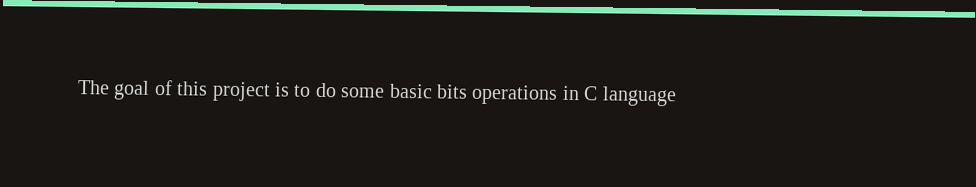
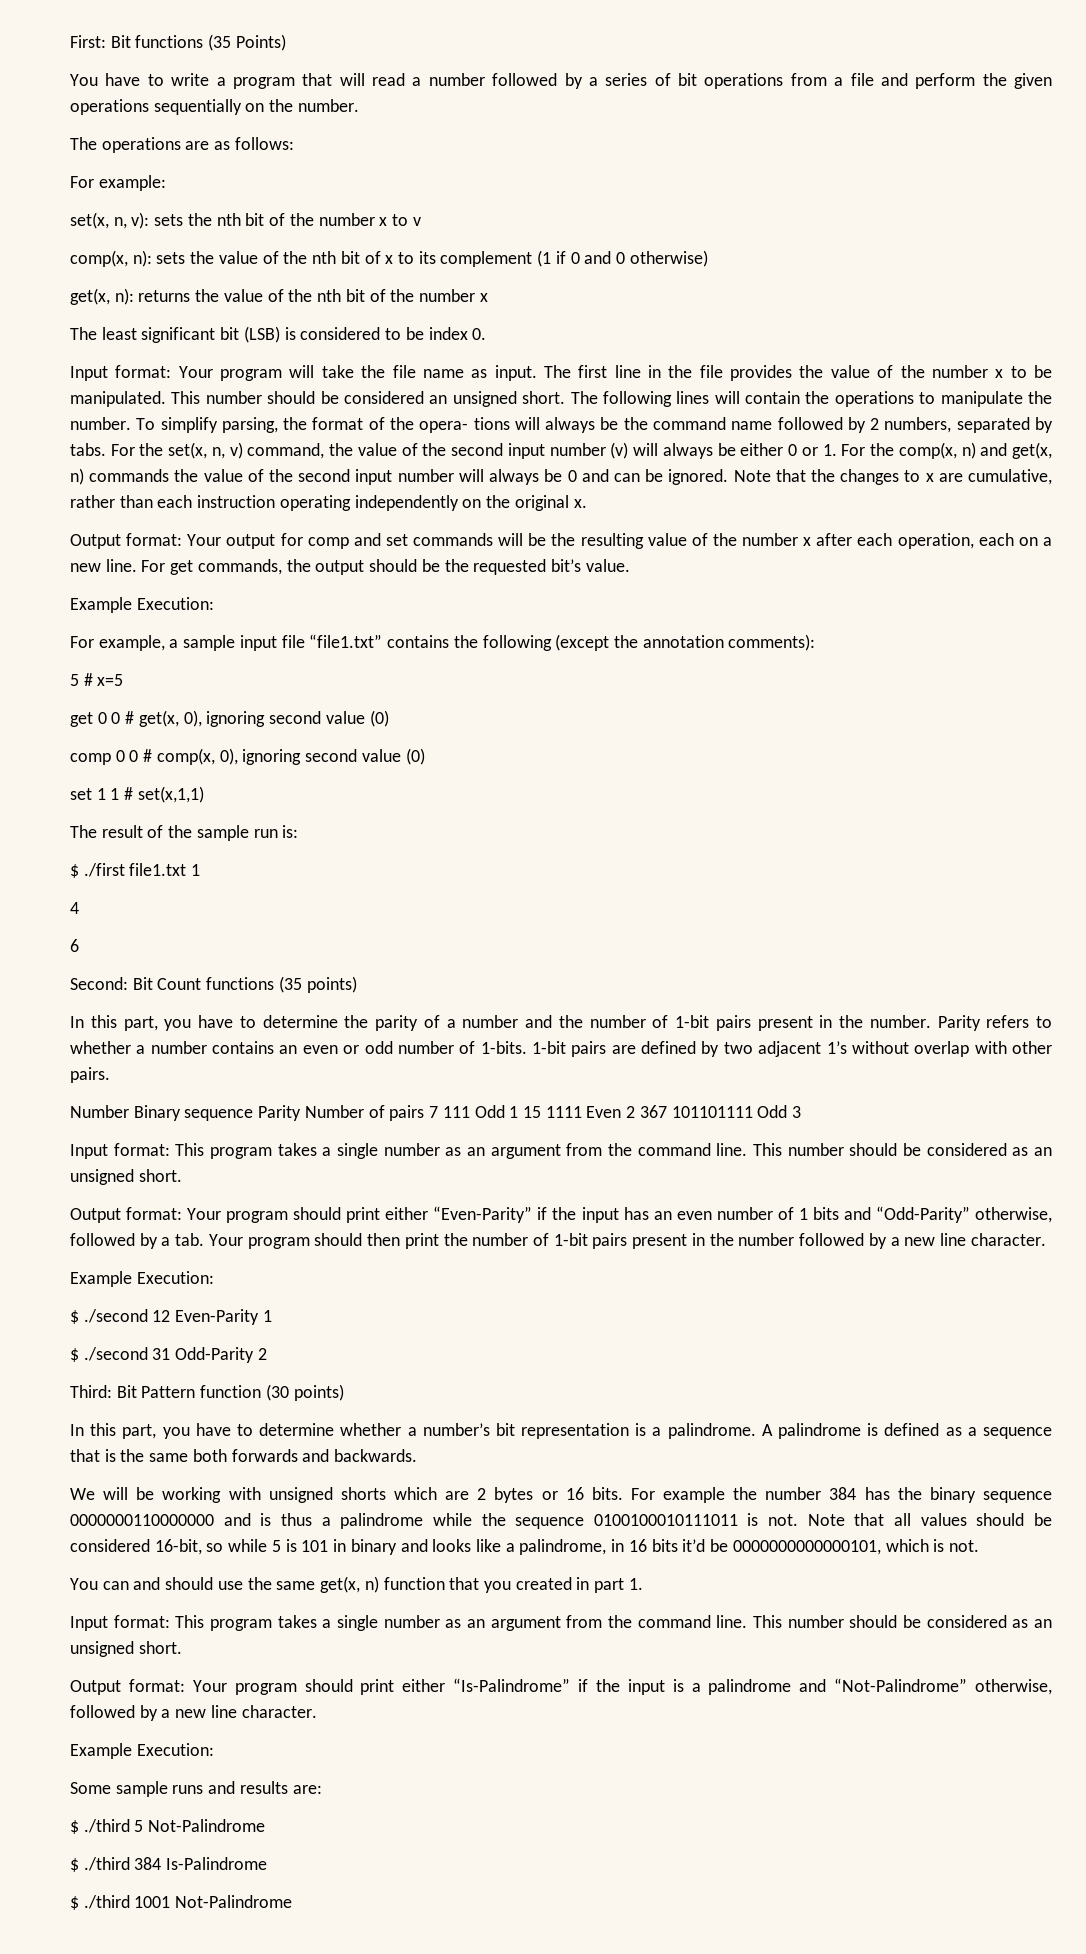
- The goal of this project is to do some basic bits operations in C language
+ First: Bit functions (35 Points)
+ You have to write a program that will read a number followed by a series of bit operations from a file and perform the given operations sequentially on the number.
+ The operations are as follows:
+ For example:
+ set(x, n, v): sets the nth bit of the number x to v
+ comp(x, n): sets the value of the nth bit of x to its complement (1 if 0 and 0 otherwise)
+ get(x, n): returns the value of the nth bit of the number x
+ The least significant bit (LSB) is considered to be index 0.
+ Input format: Your program will take the file name as input. The first line in the file provides the value of the number x to be manipulated. This number should be considered an unsigned short. The following lines will contain the operations to manipulate the number. To simplify parsing, the format of the opera- tions will always be the command name followed by 2 numbers, separated by tabs. For the set(x, n, v) command, the value of the second input number (v) will always be either 0 or 1. For the comp(x, n) and get(x, n) commands the value of the second input number will always be 0 and can be ignored. Note that the changes to x are cumulative, rather than each instruction operating independently on the original x.
+ Output format: Your output for comp and set commands will be the resulting value of the number x after each operation, each on a new line. For get commands, the output should be the requested bit’s value.
+ Example Execution:
+ For example, a sample input file “file1.txt” contains the following (except the annotation comments):
+ 5 # x=5
+ get 0 0 # get(x, 0), ignoring second value (0)
+ comp 0 0 # comp(x, 0), ignoring second value (0)
+ set 1 1 # set(x,1,1)
+ The result of the sample run is:
+ $ ./first file1.txt 1
+ 4
+ 6
+ Second: Bit Count functions (35 points)
+ In this part, you have to determine the parity of a number and the number of 1-bit pairs present in the number. Parity refers to whether a number contains an even or odd number of 1-bits. 1-bit pairs are defined by two adjacent 1’s without overlap with other pairs.
+ Number Binary sequence Parity Number of pairs 7 111 Odd 1 15 1111 Even 2 367 101101111 Odd 3
+ Input format: This program takes a single number as an argument from the command line. This number should be considered as an unsigned short.
+ Output format: Your program should print either “Even-Parity” if the input has an even number of 1 bits and “Odd-Parity” otherwise, followed by a tab. Your program should then print the number of 1-bit pairs present in the number followed by a new line character.
+ Example Execution:
+ $ ./second 12 Even-Parity 1
+ $ ./second 31 Odd-Parity 2
+ Third: Bit Pattern function (30 points)
+ In this part, you have to determine whether a number’s bit representation is a palindrome. A palindrome is defined as a sequence that is the same both forwards and backwards.
+ We will be working with unsigned shorts which are 2 bytes or 16 bits. For example the number 384 has the binary sequence 0000000110000000 and is thus a palindrome while the sequence 0100100010111011 is not. Note that all values should be considered 16-bit, so while 5 is 101 in binary and looks like a palindrome, in 16 bits it’d be 0000000000000101, which is not.
+ You can and should use the same get(x, n) function that you created in part 1.
+ Input format: This program takes a single number as an argument from the command line. This number should be considered as an unsigned short.
+ Output format: Your program should print either “Is-Palindrome” if the input is a palindrome and “Not-Palindrome” otherwise, followed by a new line character.
+ Example Execution:
+ Some sample runs and results are:
+ $ ./third 5 Not-Palindrome
+ $ ./third 384 Is-Palindrome
+ $ ./third 1001 Not-Palindrome

